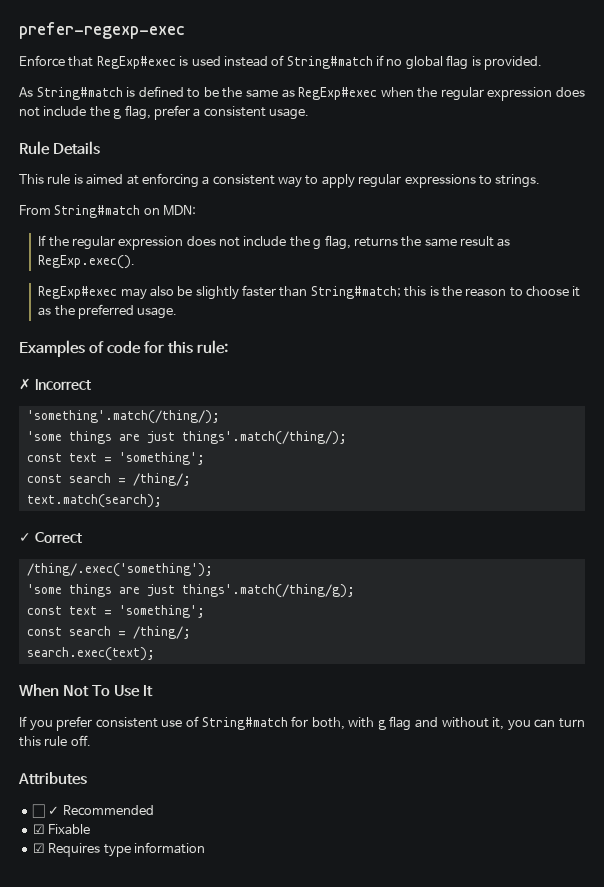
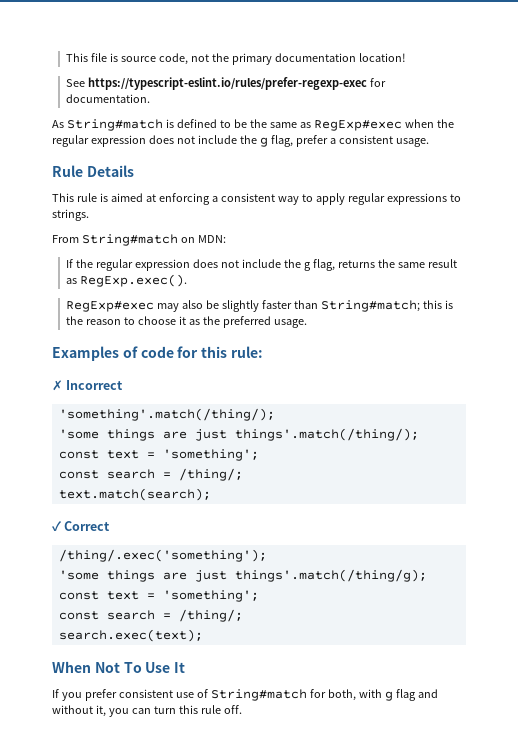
- prefer-regexp-exec
- Enforce that RegExp#exec is used instead of String#match if no global flag is provided.
+ This file is source code, not the primary documentation location!
+ See https://typescript-eslint.io/rules/prefer-regexp-exec for documentation.
- Attributes
- ☐ ✓ Recommended
- ☑ Fixable
- ☑ Requires type information

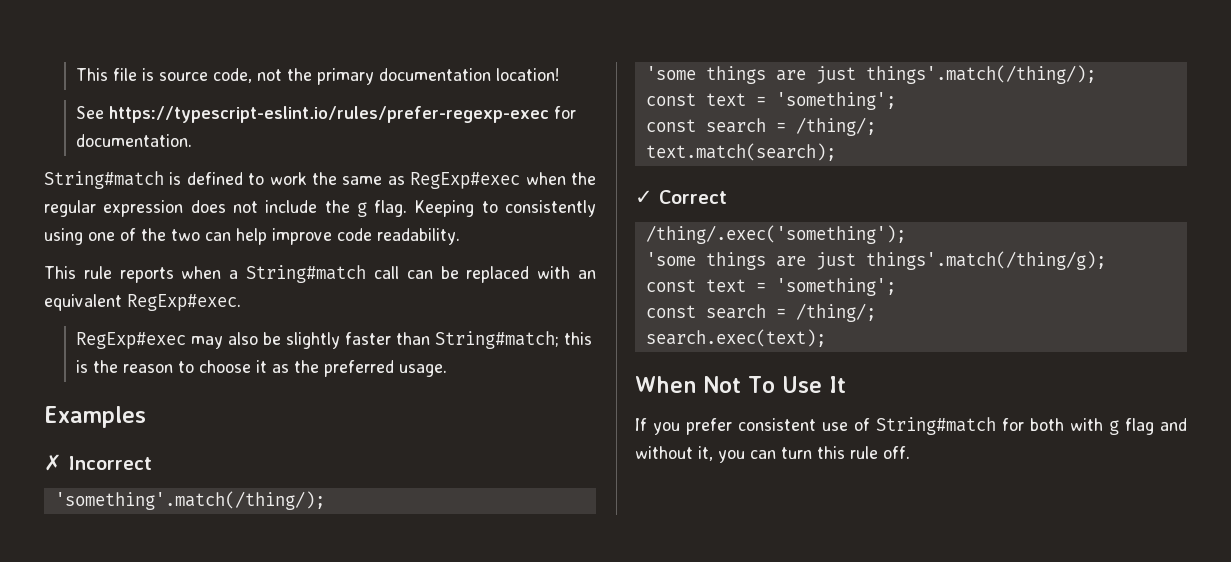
- As String#match is defined to be the same as RegExp#exec when the regular expression does not include the g flag, prefer a consistent usage.
- Rule Details
- This rule is aimed at enforcing a consistent way to apply regular expressions to strings.
- From String#match on MDN:
- If the regular expression does not include the g flag, returns the same result as RegExp.exec().
+ String#match is defined to work the same as RegExp#exec when the regular expression does not include the g flag. Keeping to consistently using one of the two can help improve code readability.
+ This rule reports when a String#match call can be replaced with an equivalent RegExp#exec.
- Examples of code for this rule:
+ Examples
- If you prefer consistent use of String#match for both, with g flag and without it, you can turn this rule off.
+ If you prefer consistent use of String#match for both with g flag and without it, you can turn this rule off.

